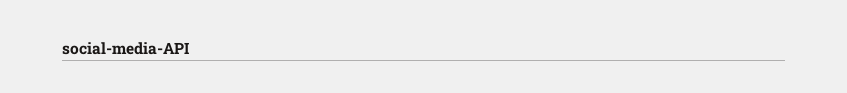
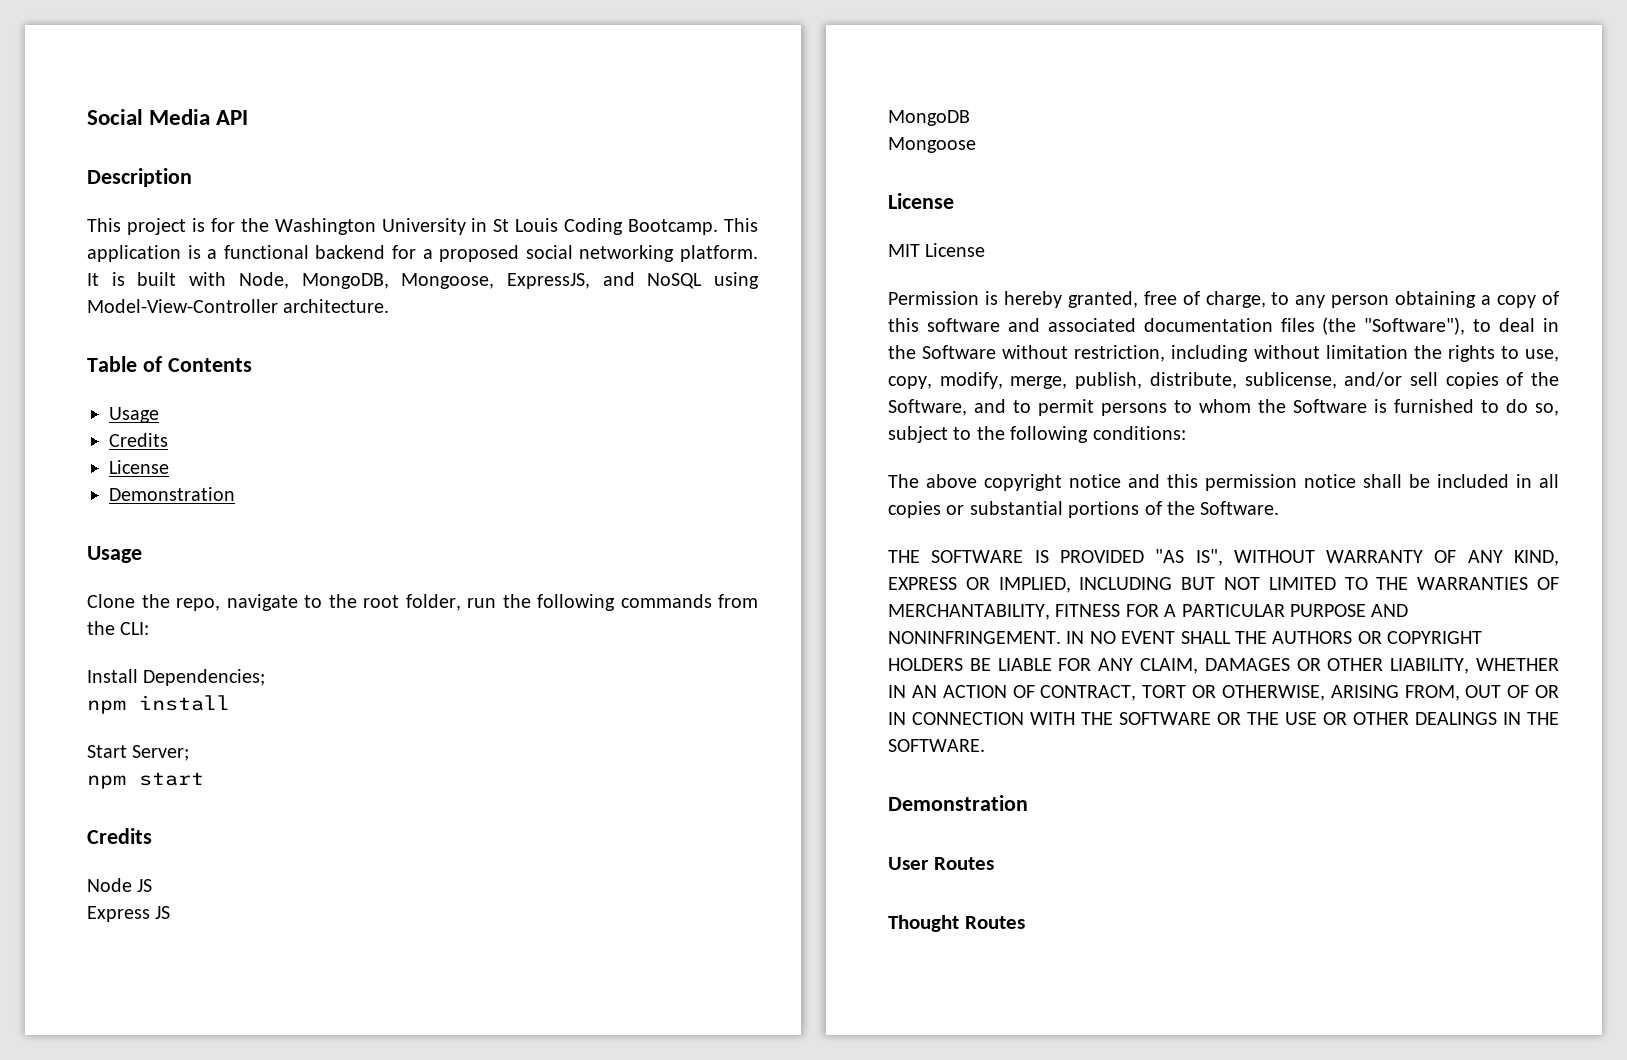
- social-media-API
+ Social Media API
+ Description
+ This project is for the Washington University in St Louis Coding Bootcamp. This application is a functional backend for a proposed social networking platform. It is built with Node, MongoDB, Mongoose, ExpressJS, and NoSQL using Model-View-Controller architecture.
+ Table of Contents
+ Usage
+ Credits
+ License
+ Demonstration
+ Usage
+ Clone the repo, navigate to the root folder, run the following commands from the CLI:
+ Install Dependencies;
+ npm install
+ Start Server;
+ npm start
+ Credits
+ Node JS
+ Express JS
+ MongoDB
+ Mongoose
+ License
+ MIT License
+ Permission is hereby granted, free of charge, to any person obtaining a copy of this software and associated documentation files (the "Software"), to deal in the Software without restriction, including without limitation the rights to use, copy, modify, merge, publish, distribute, sublicense, and/or sell copies of the Software, and to permit persons to whom the Software is furnished to do so, subject to the following conditions:
+ The above copyright notice and this permission notice shall be included in all copies or substantial portions of the Software.
+ THE SOFTWARE IS PROVIDED "AS IS", WITHOUT WARRANTY OF ANY KIND, EXPRESS OR IMPLIED, INCLUDING BUT NOT LIMITED TO THE WARRANTIES OF MERCHANTABILITY, FITNESS FOR A PARTICULAR PURPOSE AND NONINFRINGEMENT. IN NO EVENT SHALL THE AUTHORS OR COPYRIGHT HOLDERS BE LIABLE FOR ANY CLAIM, DAMAGES OR OTHER LIABILITY, WHETHER IN AN ACTION OF CONTRACT, TORT OR OTHERWISE, ARISING FROM, OUT OF OR IN CONNECTION WITH THE SOFTWARE OR THE USE OR OTHER DEALINGS IN THE SOFTWARE.
+ Demonstration
+ User Routes
+ Thought Routes

